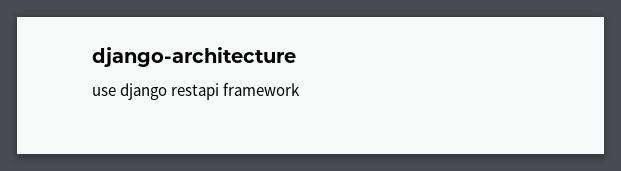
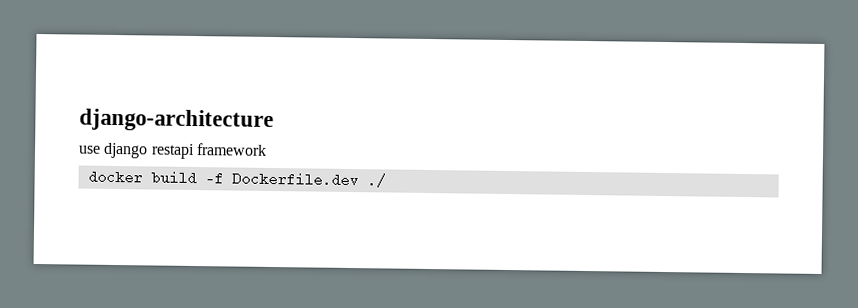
+ docker build -f Dockerfile.dev ./

